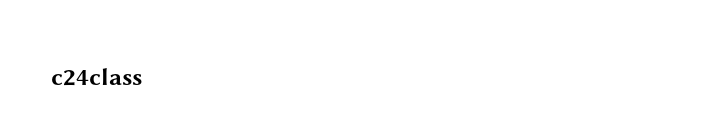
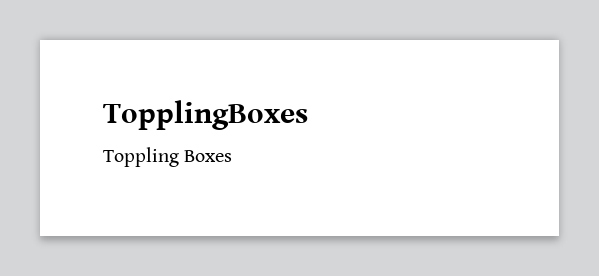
- c24class
+ TopplingBoxes
+ Toppling Boxes

